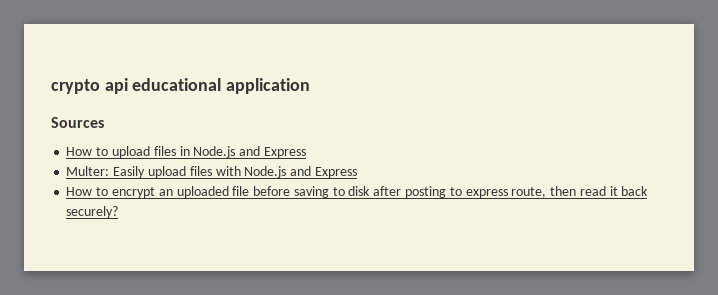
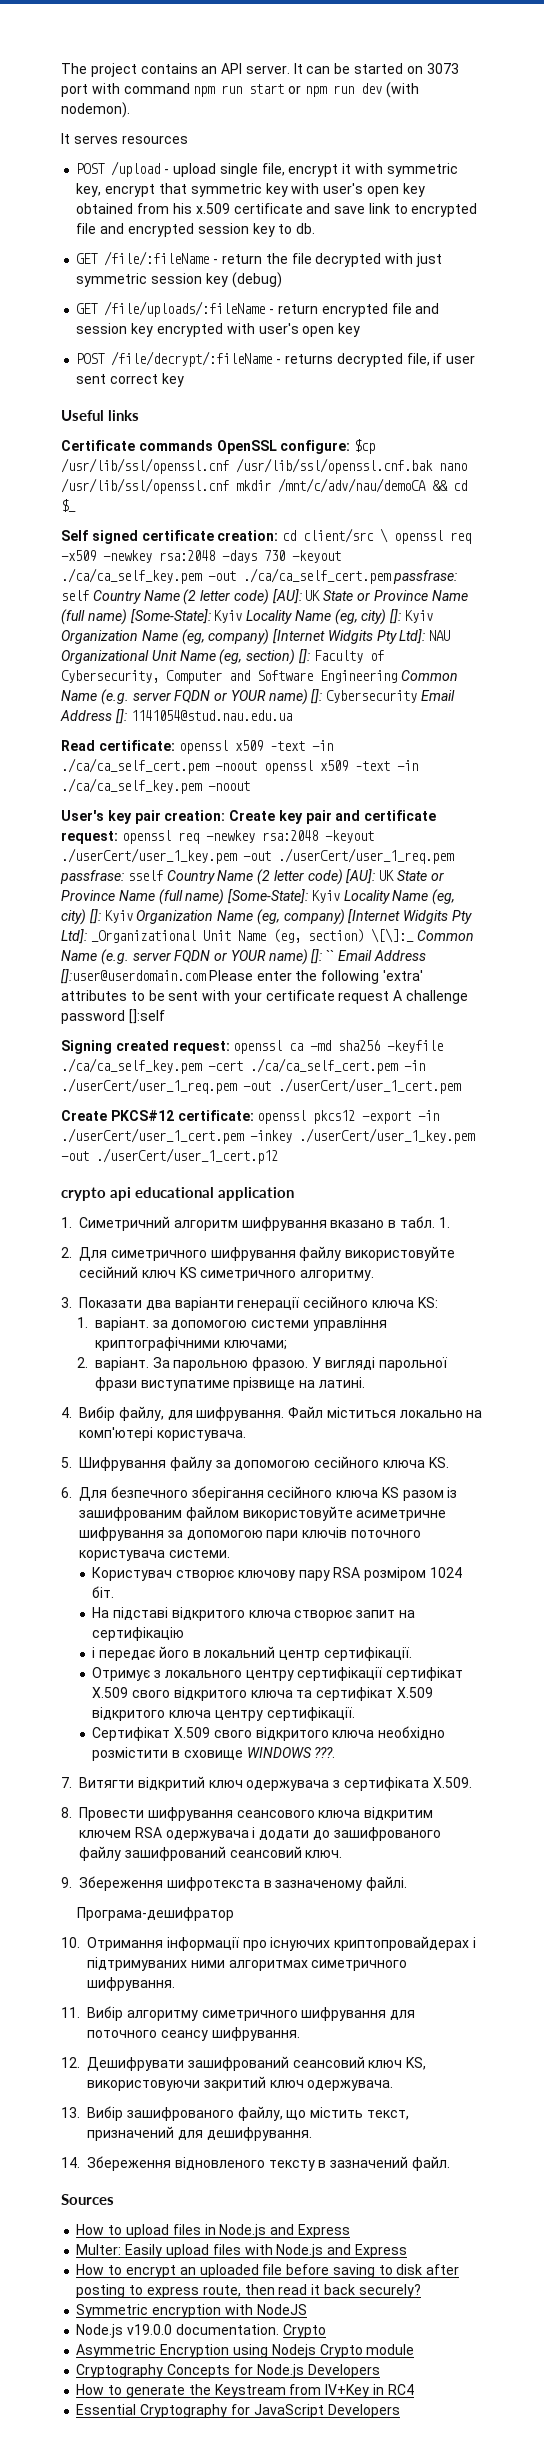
+ The project contains an API server. It can be started on 3073 port with command npm run start or npm run dev (with nodemon).
+ It serves resources
+ POST /upload - upload single file, encrypt it with symmetric key, encrypt that symmetric key with user's open key obtained from his x.509 certificate and save link to encrypted file and encrypted session key to db.
+ GET /file/:fileName - return the file decrypted with just symmetric session key (debug)
+ GET /file/uploads/:fileName - return encrypted file and session key encrypted with user's open key
+ POST /file/decrypt/:fileName - returns decrypted file, if user sent correct key
+ Useful links
+ Certificate commands OpenSSL configure: $cp /usr/lib/ssl/openssl.cnf /usr/lib/ssl/openssl.cnf.bak nano /usr/lib/ssl/openssl.cnf mkdir /mnt/c/adv/nau/demoCA && cd $_
+ Self signed certificate creation: cd client/src \ openssl req -x509 -newkey rsa:2048 -days 730 -keyout ./ca/ca_self_key.pem -out ./ca/ca_self_cert.pem passfrase: self Country Name (2 letter code) [AU]: UK State or Province Name (full name) [Some-State]: Kyiv Locality Name (eg, city) []: Kyiv Organization Name (eg, company) [Internet Widgits Pty Ltd]: NAU Organizational Unit Name (eg, section) []: Faculty of Cybersecurity, Computer and Software Engineering Common Name (e.g. server FQDN or YOUR name) []: Cybersecurity Email Address []: 1141054@stud.nau.edu.ua
+ Read certificate: openssl x509 –text -in ./ca/ca_self_cert.pem -noout openssl x509 –text -in ./ca/ca_self_key.pem -noout
+ User's key pair creation: Create key pair and certificate request: openssl req -newkey rsa:2048 -keyout ./userCert/user_1_key.pem -out ./userCert/user_1_req.pem passfrase: sself Country Name (2 letter code) [AU]: UK State or Province Name (full name) [Some-State]: Kyiv Locality Name (eg, city) []: Kyiv Organization Name (eg, company) [Internet Widgits Pty Ltd]: _Organizational Unit Name (eg, section) \[\]:_ Common Name (e.g. server FQDN or YOUR name) []: `` Email Address []:user@userdomain.com Please enter the following 'extra' attributes to be sent with your certificate request A challenge password []:self
+ Signing created request: openssl ca -md sha256 -keyfile ./ca/ca_self_key.pem -cert ./ca/ca_self_cert.pem -in ./userCert/user_1_req.pem -out ./userCert/user_1_cert.pem
+ Create PKCS#12 certificate: openssl pkcs12 -export -in ./userCert/user_1_cert.pem -inkey ./userCert/user_1_key.pem -out ./userCert/user_1_cert.p12
  crypto api educational application
+ 1. Симетричний алгоритм шифрування вказано в табл. 1.
+ 2. Для симетричного шифрування файлу використовуйте сесійний ключ KS симетричного алгоритму.
+ 3. Показати два варіанти генерації сесійного ключа KS:
+ 1. варіант. за допомогою системи управління криптографічними ключами;
+ 2. варіант. За парольною фразою. У вигляді парольної фрази виступатиме прізвище на латині.
+ 4. Вибір файлу, для шифрування. Файл міститься локально на комп'ютері користувача.
+ 5. Шифрування файлу за допомогою сесійного ключа KS.
+ 6. Для безпечного зберігання сесійного ключа KS разом із зашифрованим файлом використовуйте асиметричне шифрування за допомогою пари ключів поточного користувача системи.
+ Користувач створює ключову пару RSA розміром 1024 біт.
+ На підставі відкритого ключа створює запит на сертифікацію
+ і передає його в локальний центр сертифікації.
+ Отримує з локального центру сертифікації сертифікат Х.509 свого відкритого ключа та сертифікат Х.509 відкритого ключа центру сертифікації.
+ Сертифікат Х.509 свого відкритого ключа необхідно розмістити в сховище WINDOWS ???.
+ 7. Витягти відкритий ключ одержувача з сертифіката Х.509.
+ 8. Провести шифрування сеансового ключа відкритим ключем RSA одержувача і додати до зашифрованого файлу зашифрований сеансовий ключ.
+ 9. Збереження шифротекста в зазначеному файлі.
+ Програма-дешифратор
+ 10. Отримання інформації про існуючих криптопровайдерах і підтримуваних ними алгоритмах симетричного шифрування.
+ 11. Вибір алгоритму симетричного шифрування для поточного сеансу шифрування.
+ 12. Дешифрувати зашифрований сеансовий ключ KS, використовуючи закритий ключ одержувача.
+ 13. Вибір зашифрованого файлу, що містить текст, призначений для дешифрування.
+ 14. Збереження відновленого тексту в зазначений файл.
+ Symmetric encryption with NodeJS
+ Node.js v19.0.0 documentation. Crypto
+ Asymmetric Encryption using Nodejs Crypto module
+ Cryptography Concepts for Node.js Developers
+ How to generate the Keystream from IV+Key in RC4
+ Essential Cryptography for JavaScript Developers

